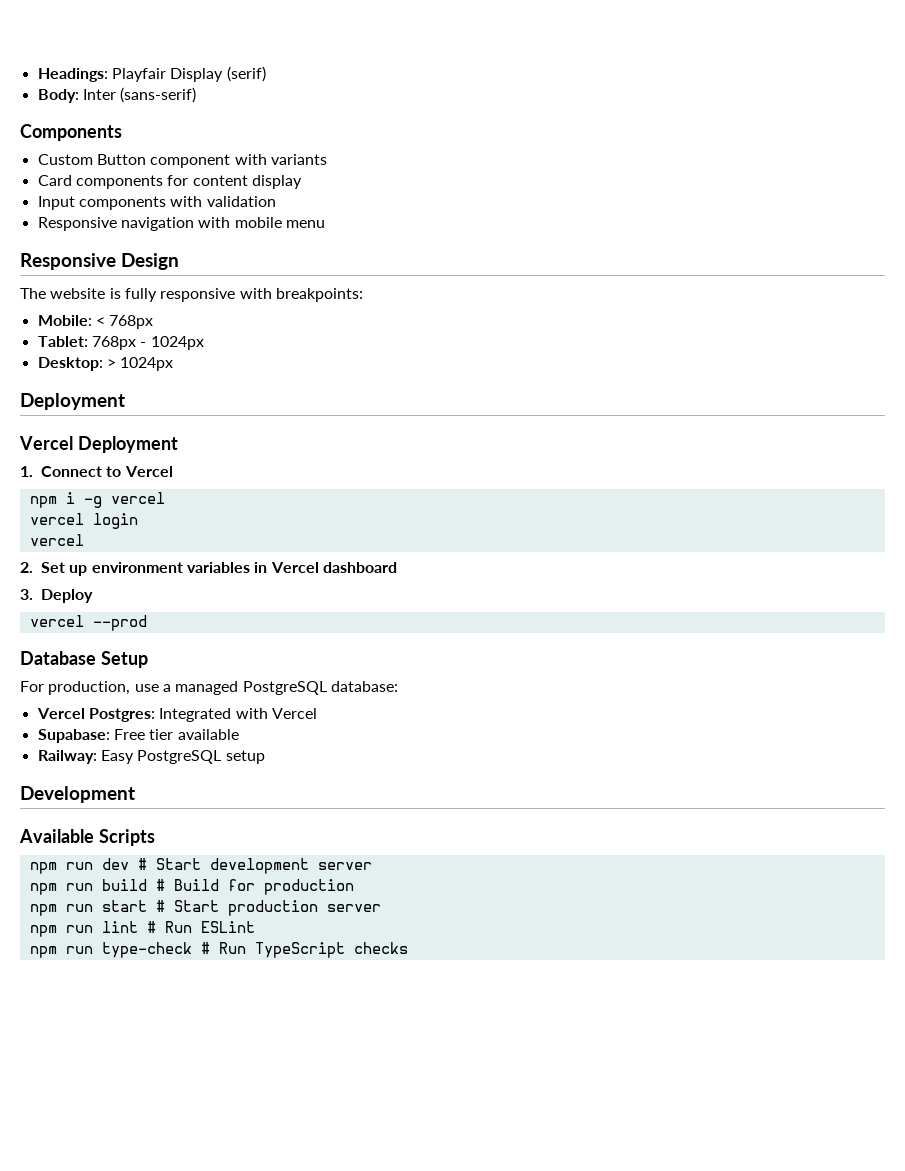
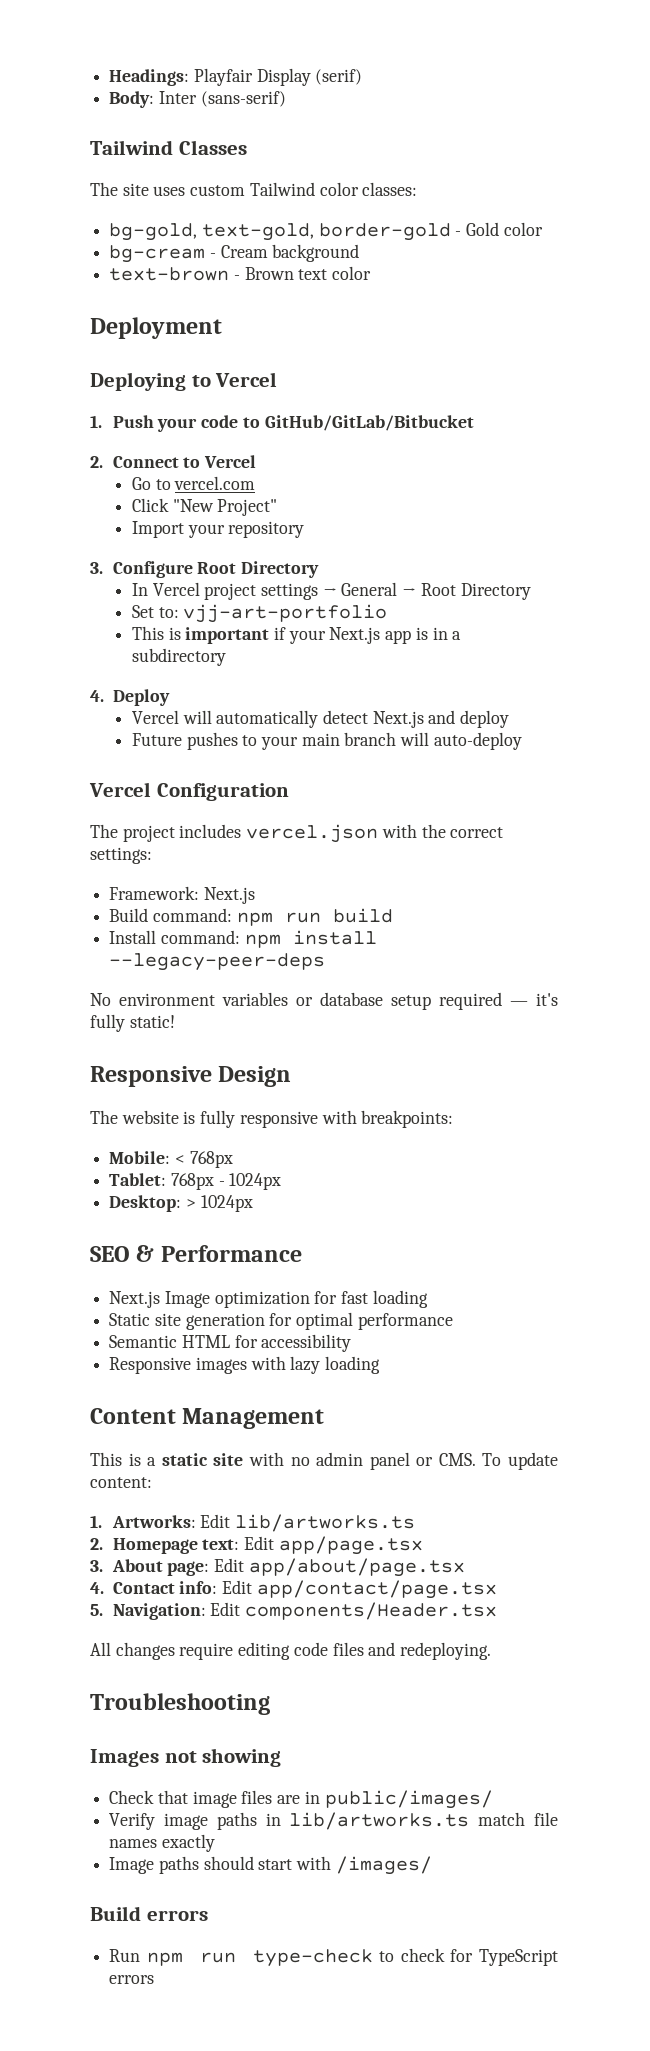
- Components
- Custom Button component with variants
- Card components for content display
- Input components with validation
- Responsive navigation with mobile menu
+ Tailwind Classes
+ The site uses custom Tailwind color classes:
+ bg-gold, text-gold, border-gold - Gold color
+ bg-cream - Cream background
+ text-brown - Brown text color
+ Deployment
+ Deploying to Vercel
+ 1. Push your code to GitHub/GitLab/Bitbucket
+ 2. Connect to Vercel
+ Go to vercel.com
+ Click "New Project"
+ Import your repository
+ 3. Configure Root Directory
+ In Vercel project settings → General → Root Directory
+ Set to: vjj-art-portfolio
+ This is important if your Next.js app is in a subdirectory
+ 4. Deploy
+ Vercel will automatically detect Next.js and deploy
+ Future pushes to your main branch will auto-deploy
+ Vercel Configuration
+ The project includes vercel.json with the correct settings:
+ Framework: Next.js
+ Build command: npm run build
+ Install command: npm install --legacy-peer-deps
+ No environment variables or database setup required — it's fully static!
  Desktop: > 1024px
- Deployment
- Vercel Deployment
- 1. Connect to Vercel
- npm i -g vercel
- vercel login
- vercel
- 2. Set up environment variables in Vercel dashboard
- 3. Deploy
- vercel --prod
- Database Setup
- For production, use a managed PostgreSQL database:
- Vercel Postgres: Integrated with Vercel
- Supabase: Free tier available
- Railway: Easy PostgreSQL setup
- Development
- Available Scripts
- npm run dev # Start development server
- npm run build # Build for production
- npm run start # Start production server
- npm run lint # Run ESLint
- npm run type-check # Run TypeScript checks
+ SEO & Performance
+ Next.js Image optimization for fast loading
+ Static site generation for optimal performance
+ Semantic HTML for accessibility
+ Responsive images with lazy loading
+ Content Management
+ This is a static site with no admin panel or CMS. To update content:
+ 1. Artworks: Edit lib/artworks.ts
+ 2. Homepage text: Edit app/page.tsx
+ 3. About page: Edit app/about/page.tsx
+ 4. Contact info: Edit app/contact/page.tsx
+ 5. Navigation: Edit components/Header.tsx
+ All changes require editing code files and redeploying.
+ Troubleshooting
+ Images not showing
+ Check that image files are in public/images/
+ Verify image paths in lib/artworks.ts match file names exactly
+ Image paths should start with /images/
+ Build errors
+ Run npm run type-check to check for TypeScript errors

